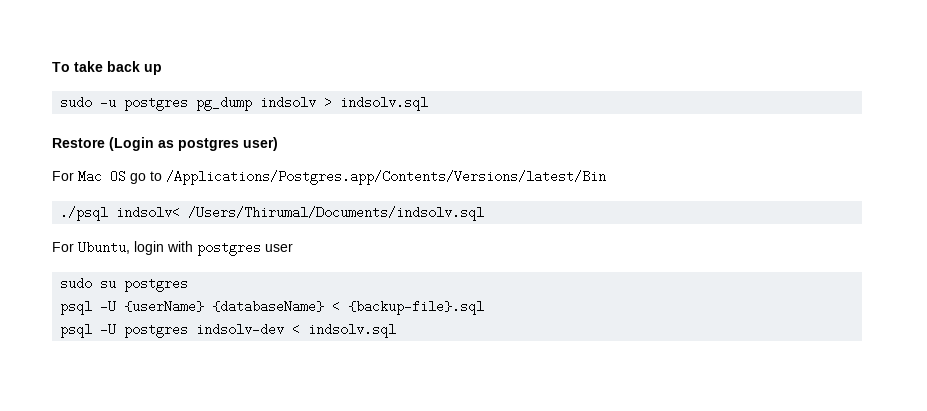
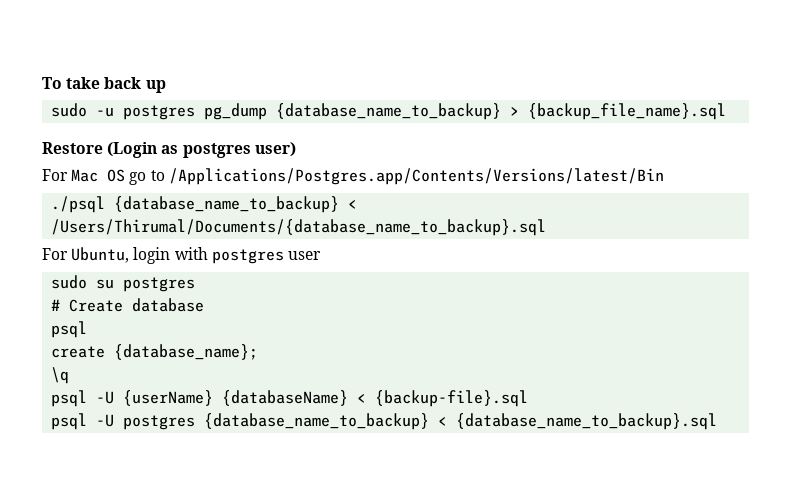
- sudo -u postgres pg_dump indsolv > indsolv.sql
+ sudo -u postgres pg_dump {database_name_to_backup} > {backup_file_name}.sql
- ./psql indsolv< /Users/Thirumal/Documents/indsolv.sql
+ ./psql {database_name_to_backup} < /Users/Thirumal/Documents/{database_name_to_backup}.sql
+ # Create database
+ psql
+ create {database_name};
+ \q
- psql -U postgres indsolv-dev < indsolv.sql
+ psql -U postgres {database_name_to_backup} < {database_name_to_backup}.sql

